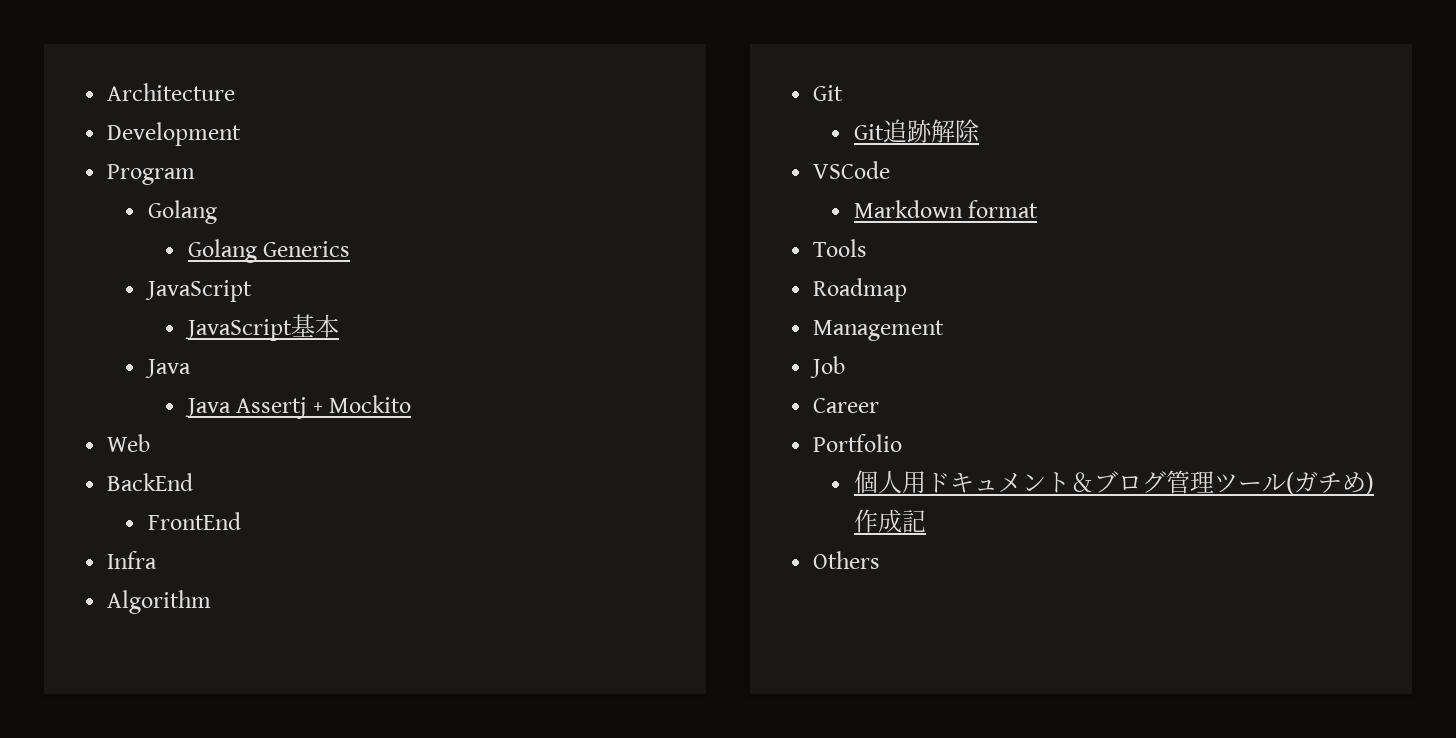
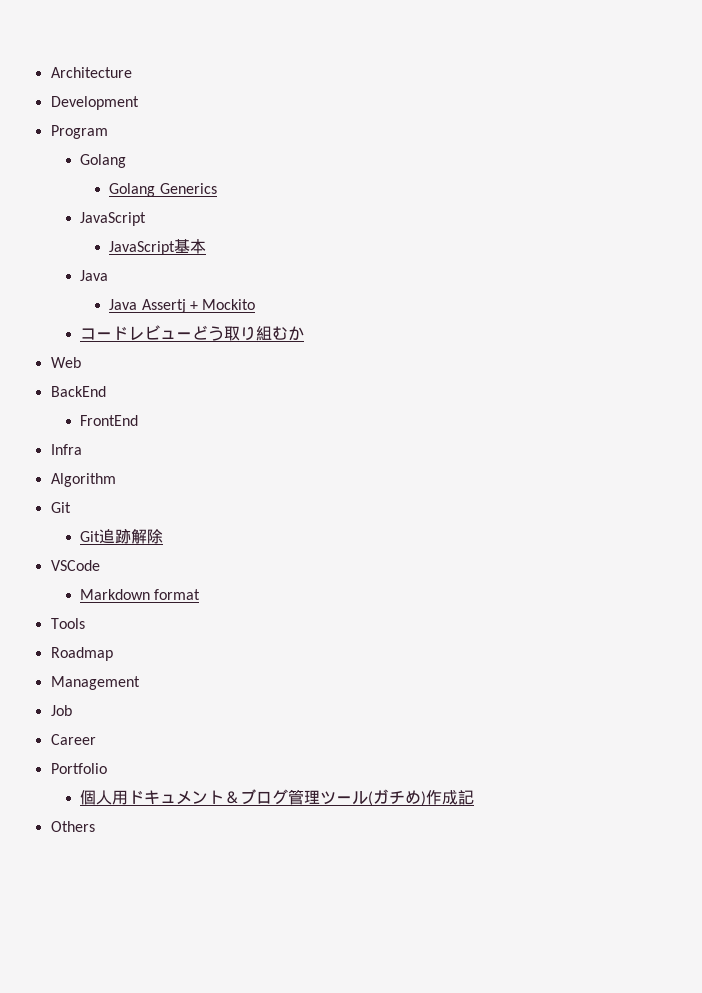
+ コードレビューどう取り組むか

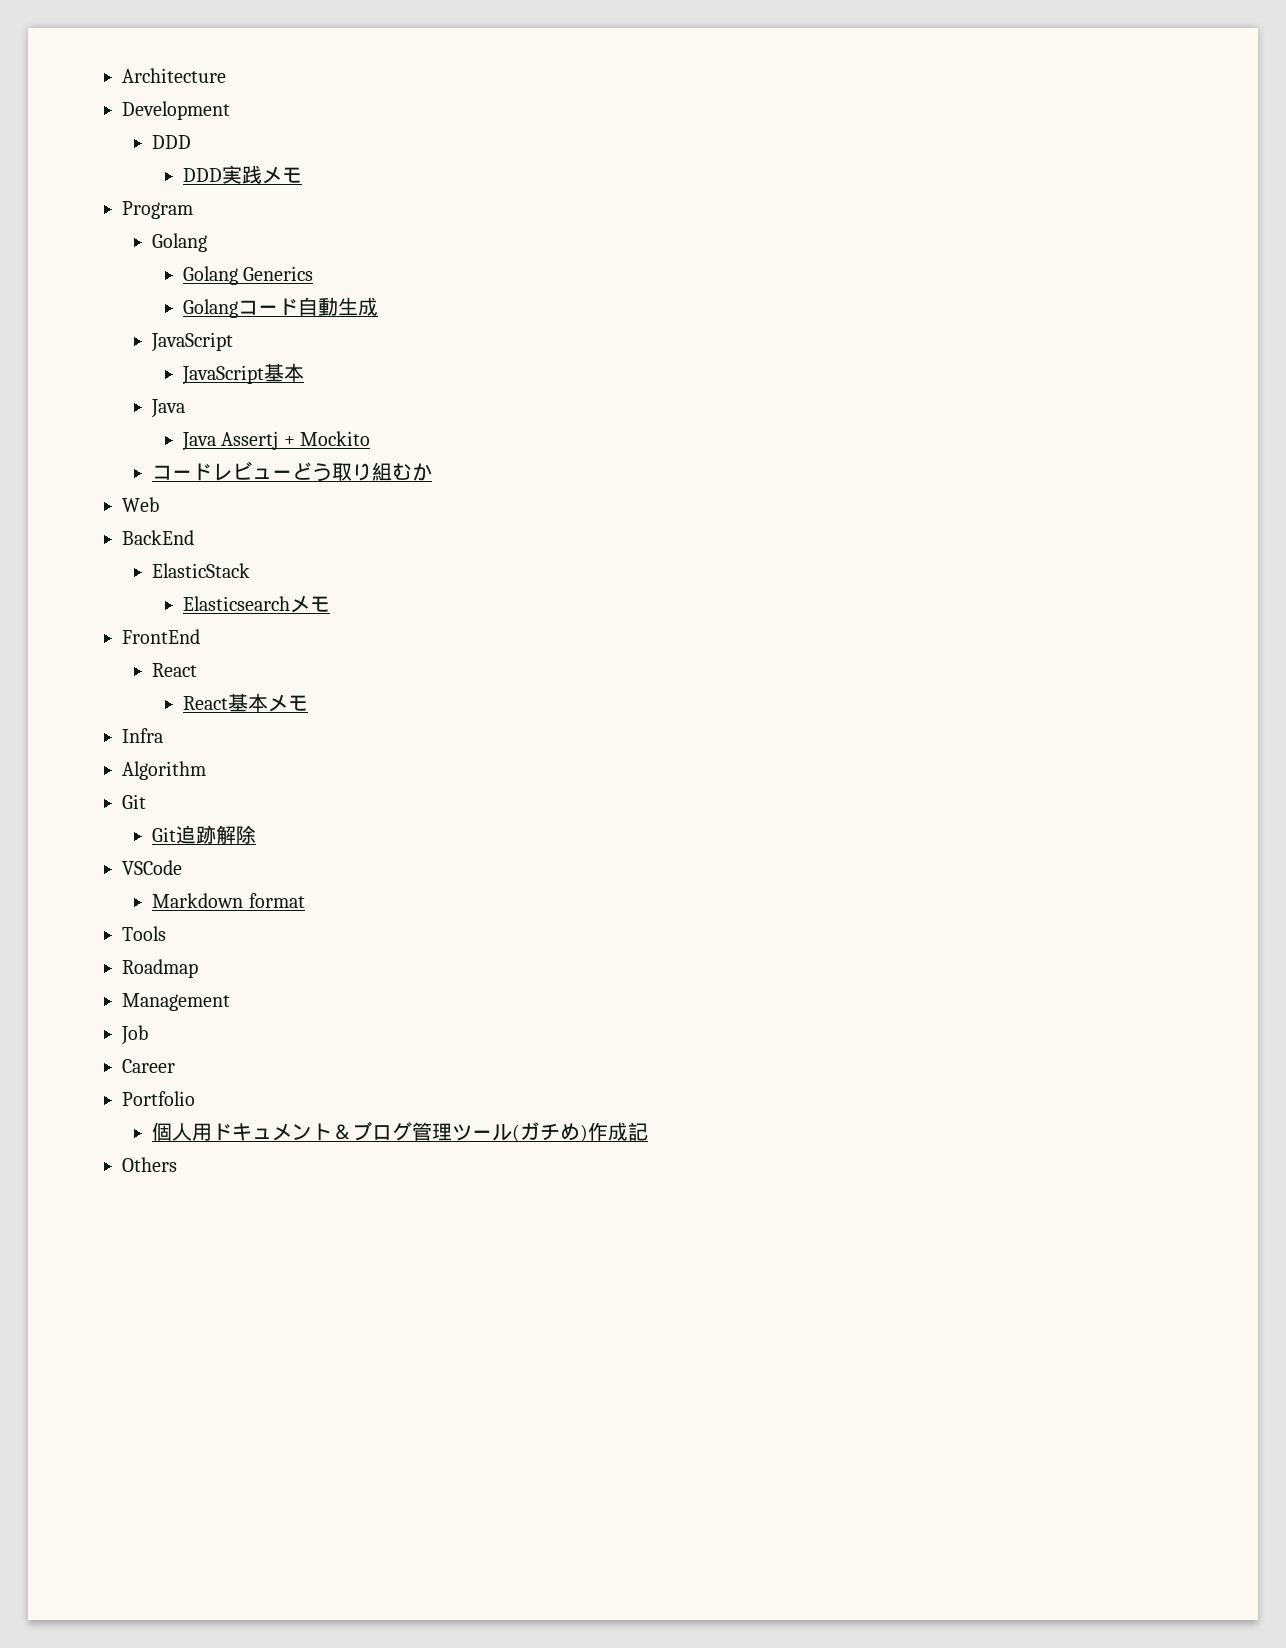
  Development
+ DDD
+ DDD実践メモ
+ Golangコード自動生成
+ ElasticStack
+ Elasticsearchメモ
  FrontEnd
+ React
+ React基本メモ

